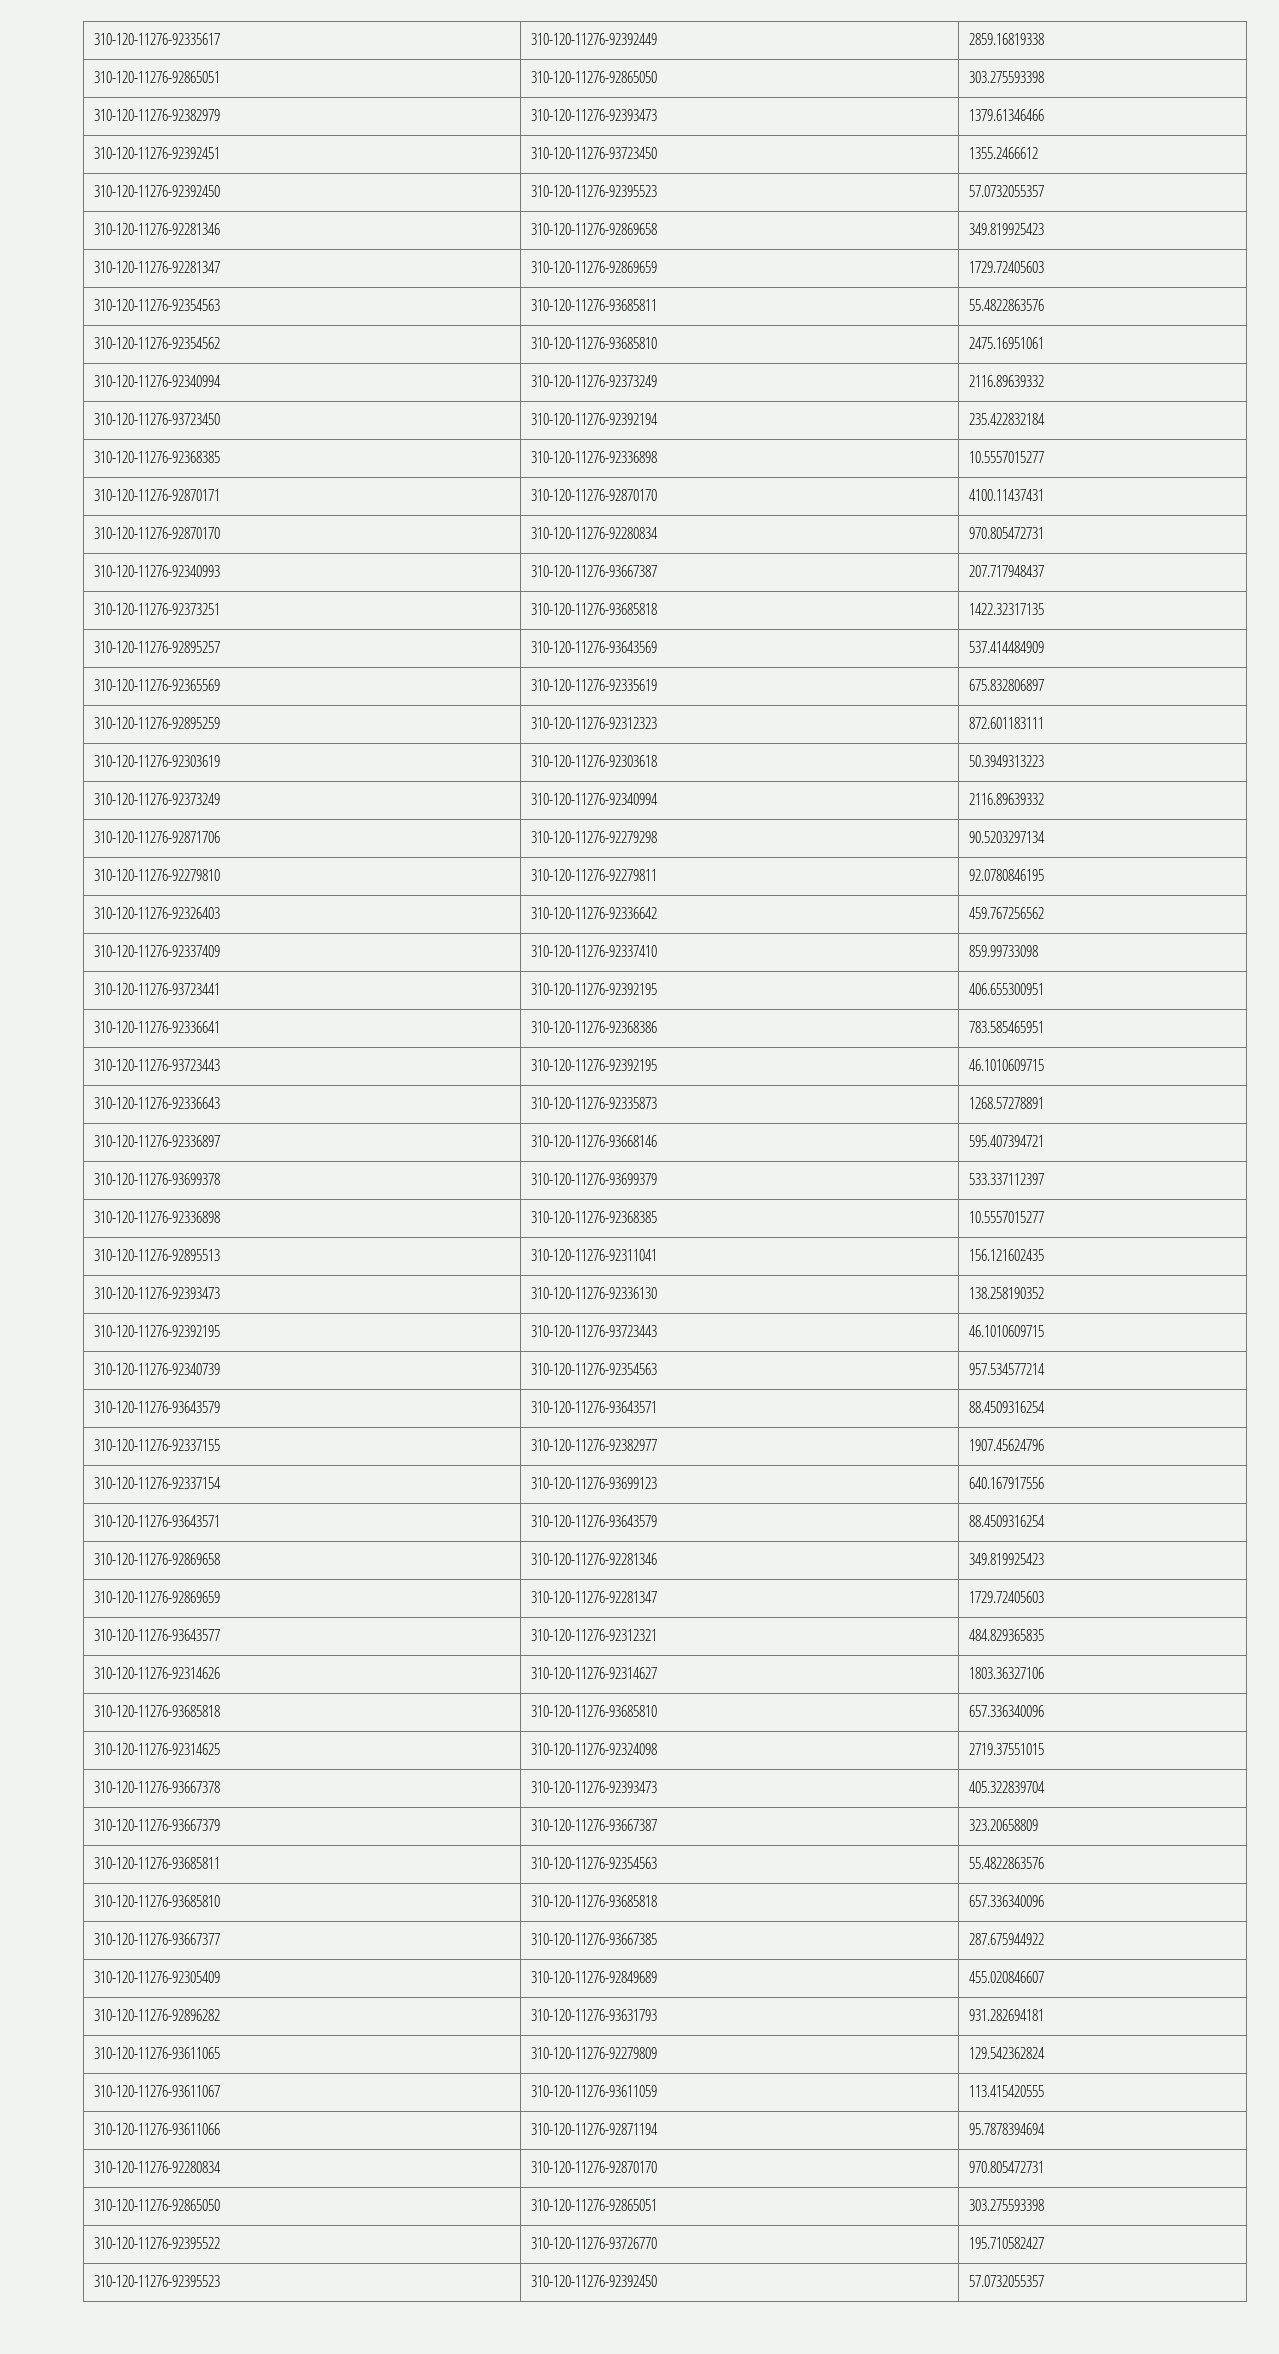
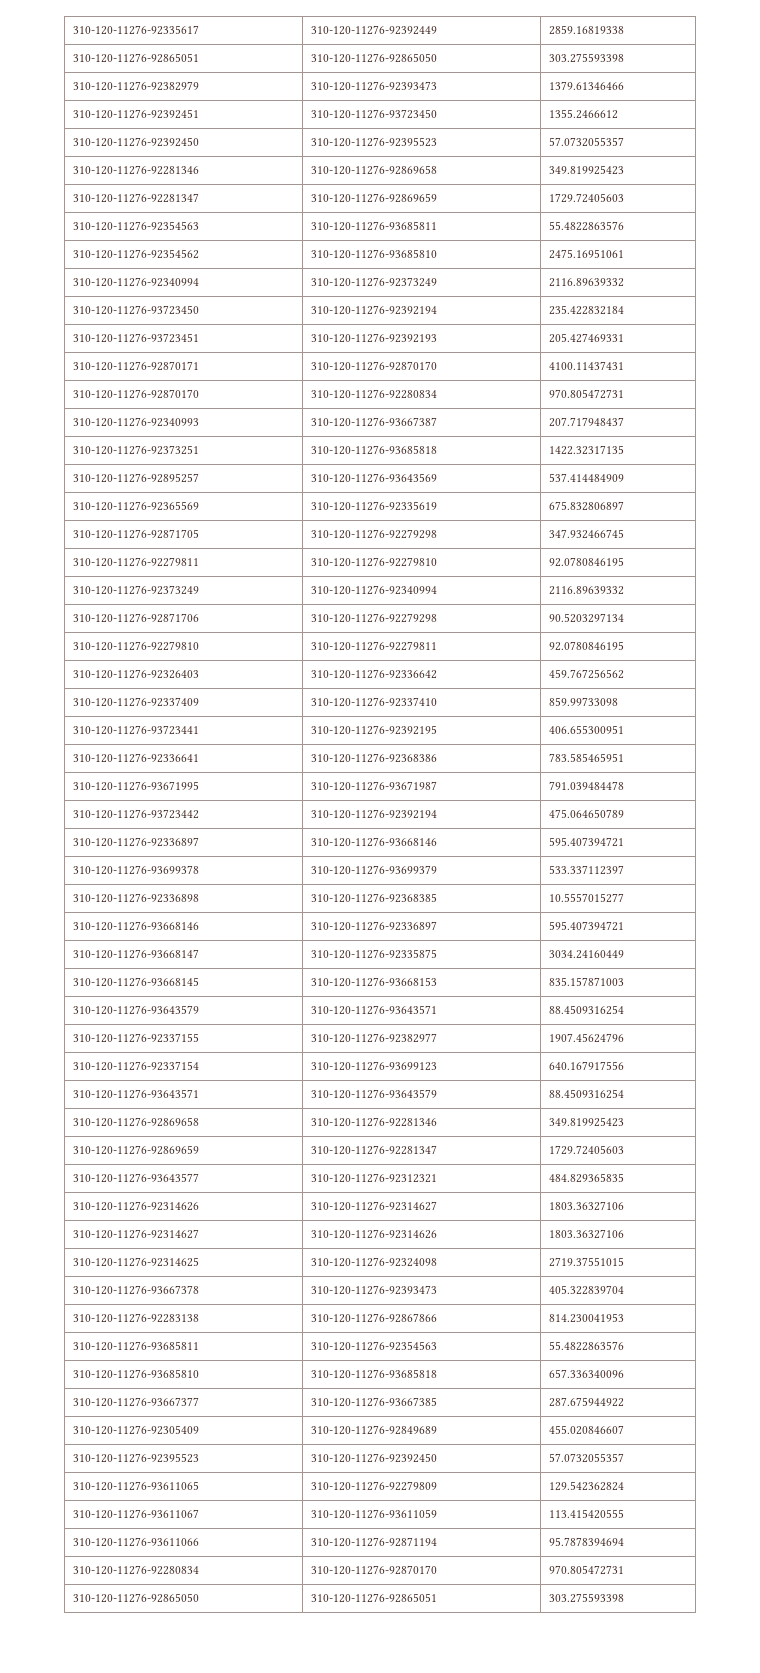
- 310-120-11276-92368385 | 310-120-11276-92336898 | 10.5557015277
+ 310-120-11276-93723451 | 310-120-11276-92392193 | 205.427469331
- 310-120-11276-92895259 | 310-120-11276-92312323 | 872.601183111
- 310-120-11276-92303619 | 310-120-11276-92303618 | 50.3949313223
+ 310-120-11276-92871705 | 310-120-11276-92279298 | 347.932466745
+ 310-120-11276-92279811 | 310-120-11276-92279810 | 92.0780846195
- 310-120-11276-93723443 | 310-120-11276-92392195 | 46.1010609715
- 310-120-11276-92336643 | 310-120-11276-92335873 | 1268.57278891
+ 310-120-11276-93671995 | 310-120-11276-93671987 | 791.039484478
+ 310-120-11276-93723442 | 310-120-11276-92392194 | 475.064650789
- 310-120-11276-92895513 | 310-120-11276-92311041 | 156.121602435
- 310-120-11276-92393473 | 310-120-11276-92336130 | 138.258190352
- 310-120-11276-92392195 | 310-120-11276-93723443 | 46.1010609715
- 310-120-11276-92340739 | 310-120-11276-92354563 | 957.534577214
+ 310-120-11276-93668146 | 310-120-11276-92336897 | 595.407394721
+ 310-120-11276-93668147 | 310-120-11276-92335875 | 3034.24160449
+ 310-120-11276-93668145 | 310-120-11276-93668153 | 835.157871003
- 310-120-11276-93685818 | 310-120-11276-93685810 | 657.336340096
+ 310-120-11276-92314627 | 310-120-11276-92314626 | 1803.36327106
- 310-120-11276-93667379 | 310-120-11276-93667387 | 323.20658809
+ 310-120-11276-92283138 | 310-120-11276-92867866 | 814.230041953
- 310-120-11276-92896282 | 310-120-11276-93631793 | 931.282694181
+ 310-120-11276-92395523 | 310-120-11276-92392450 | 57.0732055357
- 310-120-11276-92395522 | 310-120-11276-93726770 | 195.710582427
- 310-120-11276-92395523 | 310-120-11276-92392450 | 57.0732055357

